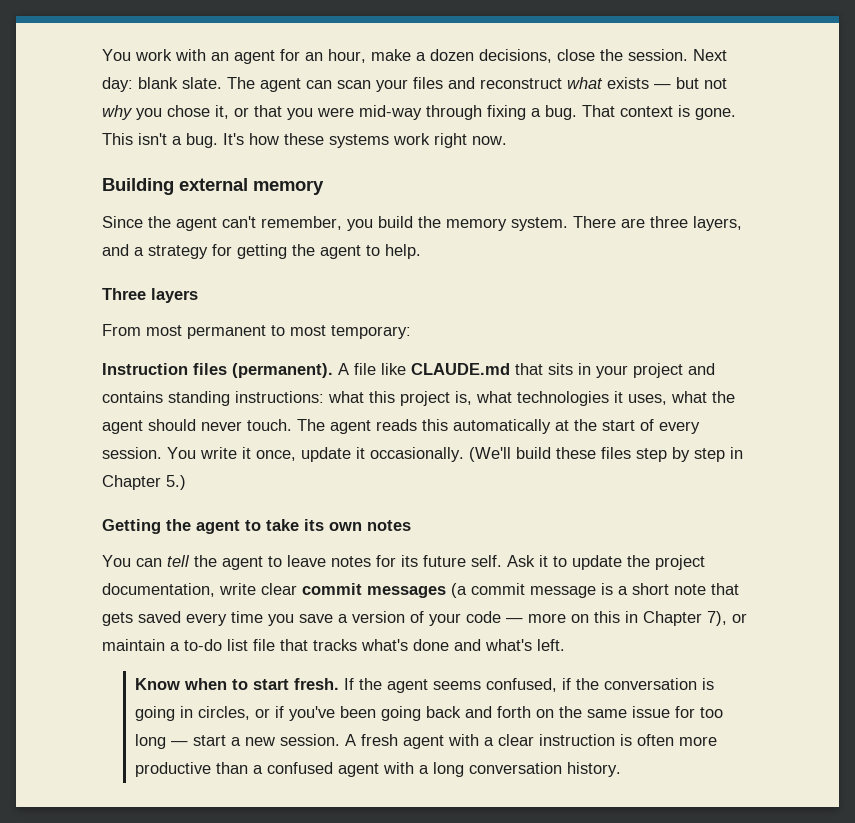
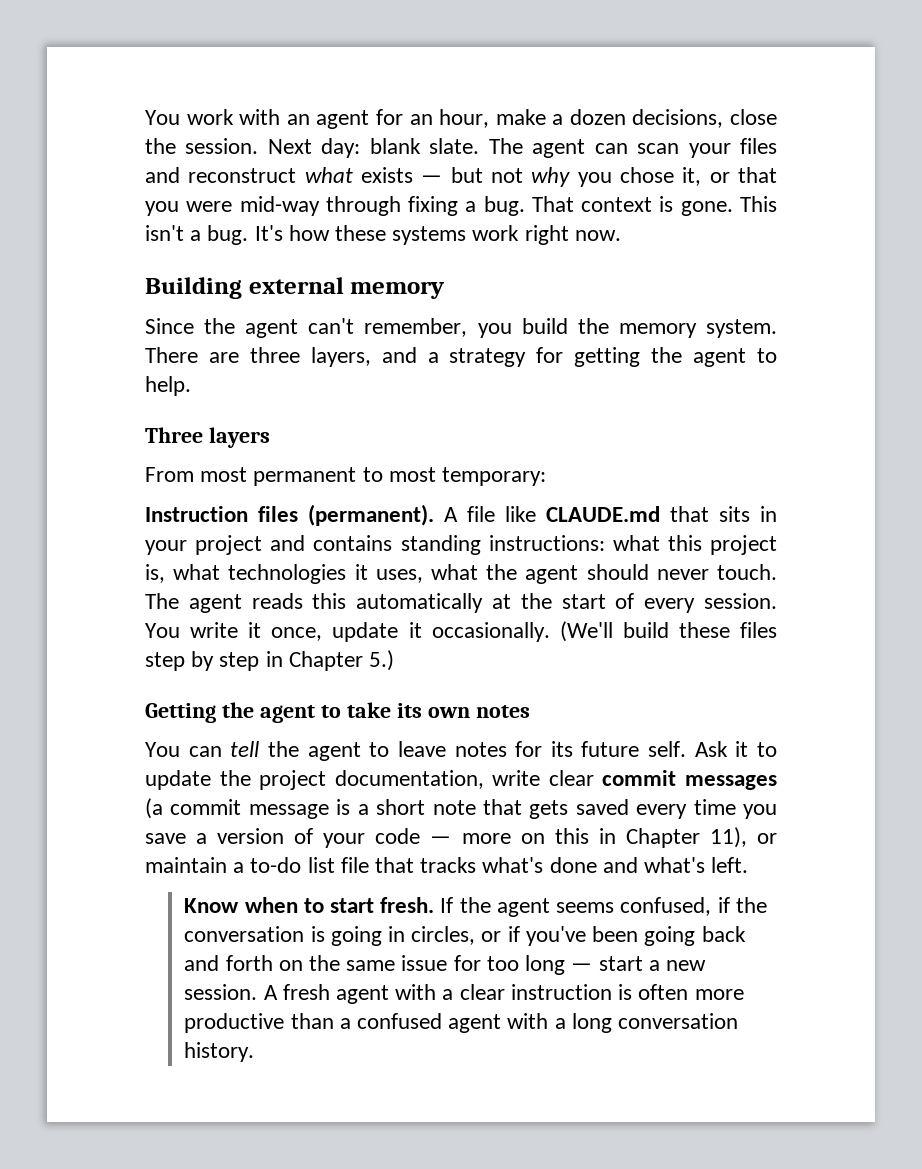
- Ask it to update the project documentation, write clear commit messages (a commit message is a short note that gets saved every time you save a version of your code — more on this in Chapter 7), or maintain a to-do list file that tracks what's done and what's left.
+ Ask it to update the project documentation, write clear commit messages (a commit message is a short note that gets saved every time you save a version of your code — more on this in Chapter 11), or maintain a to-do list file that tracks what's done and what's left.

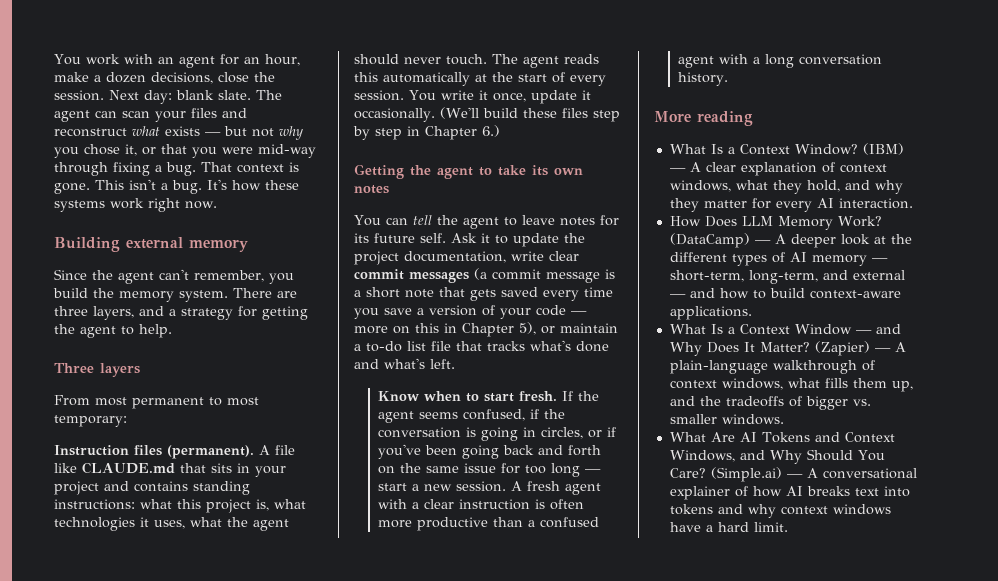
- (We'll build these files step by step in Chapter 5.)
+ (We'll build these files step by step in Chapter 6.)
- Ask it to update the project documentation, write clear commit messages (a commit message is a short note that gets saved every time you save a version of your code — more on this in Chapter 11), or maintain a to-do list file that tracks what's done and what's left.
+ Ask it to update the project documentation, write clear commit messages (a commit message is a short note that gets saved every time you save a version of your code — more on this in Chapter 5), or maintain a to-do list file that tracks what's done and what's left.
+ More reading
+ What Is a Context Window? (IBM) — A clear explanation of context windows, what they hold, and why they matter for every AI interaction.
+ How Does LLM Memory Work? (DataCamp) — A deeper look at the different types of AI memory — short-term, long-term, and external — and how to build context-aware applications.
+ What Is a Context Window — and Why Does It Matter? (Zapier) — A plain-language walkthrough of context windows, what fills them up, and the tradeoffs of bigger vs. smaller windows.
+ What Are AI Tokens and Context Windows, and Why Should You Care? (Simple.ai) — A conversational explainer of how AI breaks text into tokens and why context windows have a hard limit.

